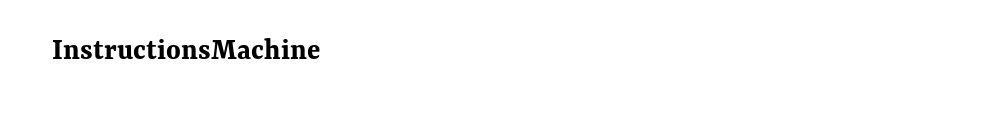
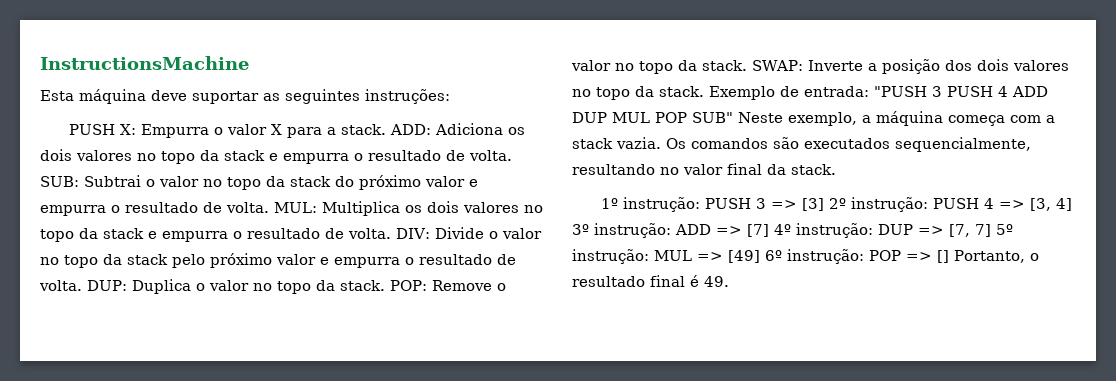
+ Esta máquina deve suportar as seguintes instruções:
+ PUSH X: Empurra o valor X para a stack. ADD: Adiciona os dois valores no topo da stack e empurra o resultado de volta. SUB: Subtrai o valor no topo da stack do próximo valor e empurra o resultado de volta. MUL: Multiplica os dois valores no topo da stack e empurra o resultado de volta. DIV: Divide o valor no topo da stack pelo próximo valor e empurra o resultado de volta. DUP: Duplica o valor no topo da stack. POP: Remove o valor no topo da stack. SWAP: Inverte a posição dos dois valores no topo da stack. Exemplo de entrada: "PUSH 3 PUSH 4 ADD DUP MUL POP SUB" Neste exemplo, a máquina começa com a stack vazia. Os comandos são executados sequencialmente, resultando no valor final da stack.
+ 1º instrução: PUSH 3 => [3] 2º instrução: PUSH 4 => [3, 4] 3º instrução: ADD => [7] 4º instrução: DUP => [7, 7] 5º instrução: MUL => [49] 6º instrução: POP => [] Portanto, o resultado final é 49.

